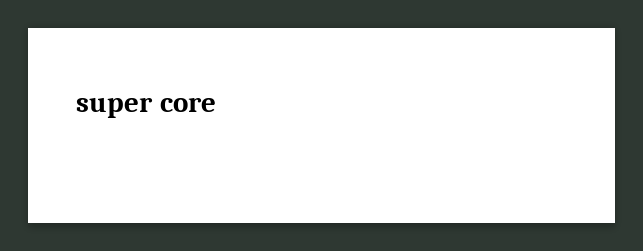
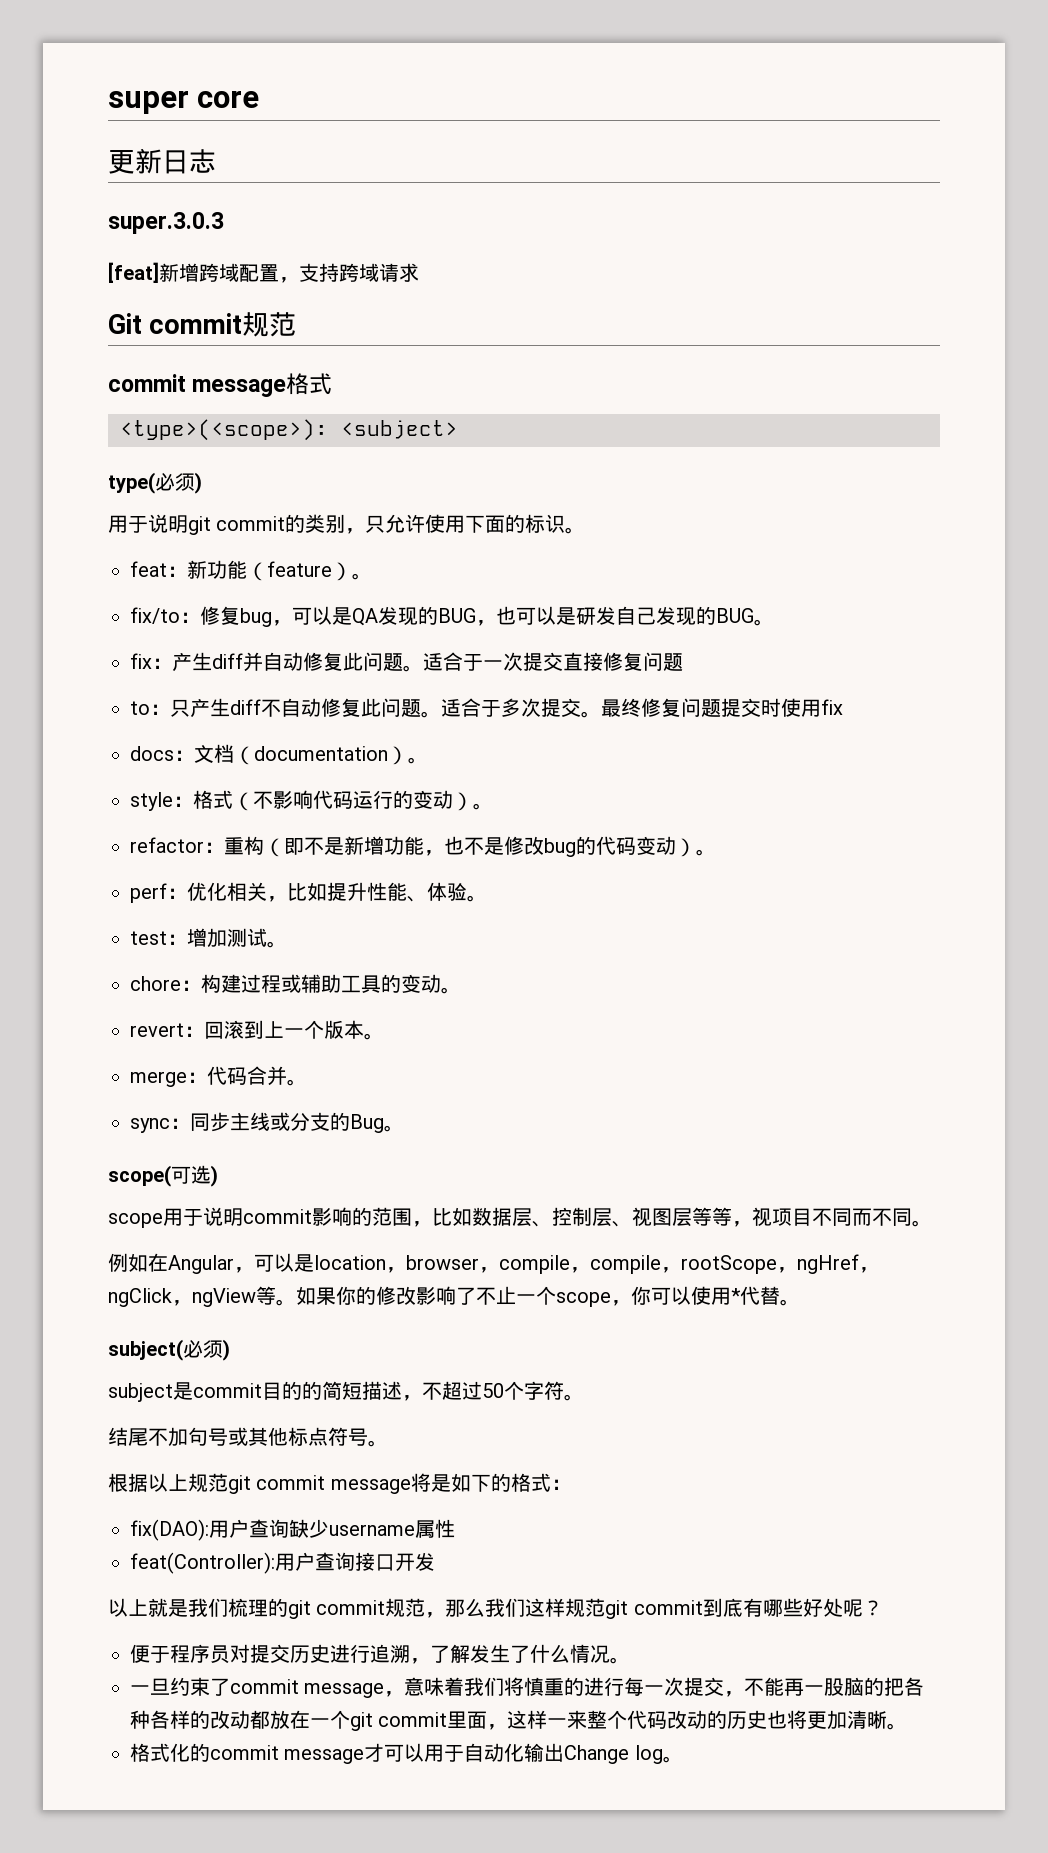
+ 更新日志
+ super.3.0.3
+ [feat]新增跨域配置，支持跨域请求
+ Git commit规范
+ commit message格式
+ <type>(<scope>): <subject>
+ type(必须)
+ 用于说明git commit的类别，只允许使用下面的标识。
+ feat：新功能（feature）。
+ fix/to：修复bug，可以是QA发现的BUG，也可以是研发自己发现的BUG。
+ fix：产生diff并自动修复此问题。适合于一次提交直接修复问题
+ to：只产生diff不自动修复此问题。适合于多次提交。最终修复问题提交时使用fix
+ docs：文档（documentation）。
+ style：格式（不影响代码运行的变动）。
+ refactor：重构（即不是新增功能，也不是修改bug的代码变动）。
+ perf：优化相关，比如提升性能、体验。
+ test：增加测试。
+ chore：构建过程或辅助工具的变动。
+ revert：回滚到上一个版本。
+ merge：代码合并。
+ sync：同步主线或分支的Bug。
+ scope(可选)
+ scope用于说明commit影响的范围，比如数据层、控制层、视图层等等，视项目不同而不同。
+ 例如在Angular，可以是location，browser，compile，compile，rootScope，ngHref，ngClick，ngView等。如果你的修改影响了不止一个scope，你可以使用*代替。
+ subject(必须)
+ subject是commit目的的简短描述，不超过50个字符。
+ 结尾不加句号或其他标点符号。
+ 根据以上规范git commit message将是如下的格式：
+ fix(DAO):用户查询缺少username属性
+ feat(Controller):用户查询接口开发
+ 以上就是我们梳理的git commit规范，那么我们这样规范git commit到底有哪些好处呢？
+ 便于程序员对提交历史进行追溯，了解发生了什么情况。
+ 一旦约束了commit message，意味着我们将慎重的进行每一次提交，不能再一股脑的把各种各样的改动都放在一个git commit里面，这样一来整个代码改动的历史也将更加清晰。
+ 格式化的commit message才可以用于自动化输出Change log。

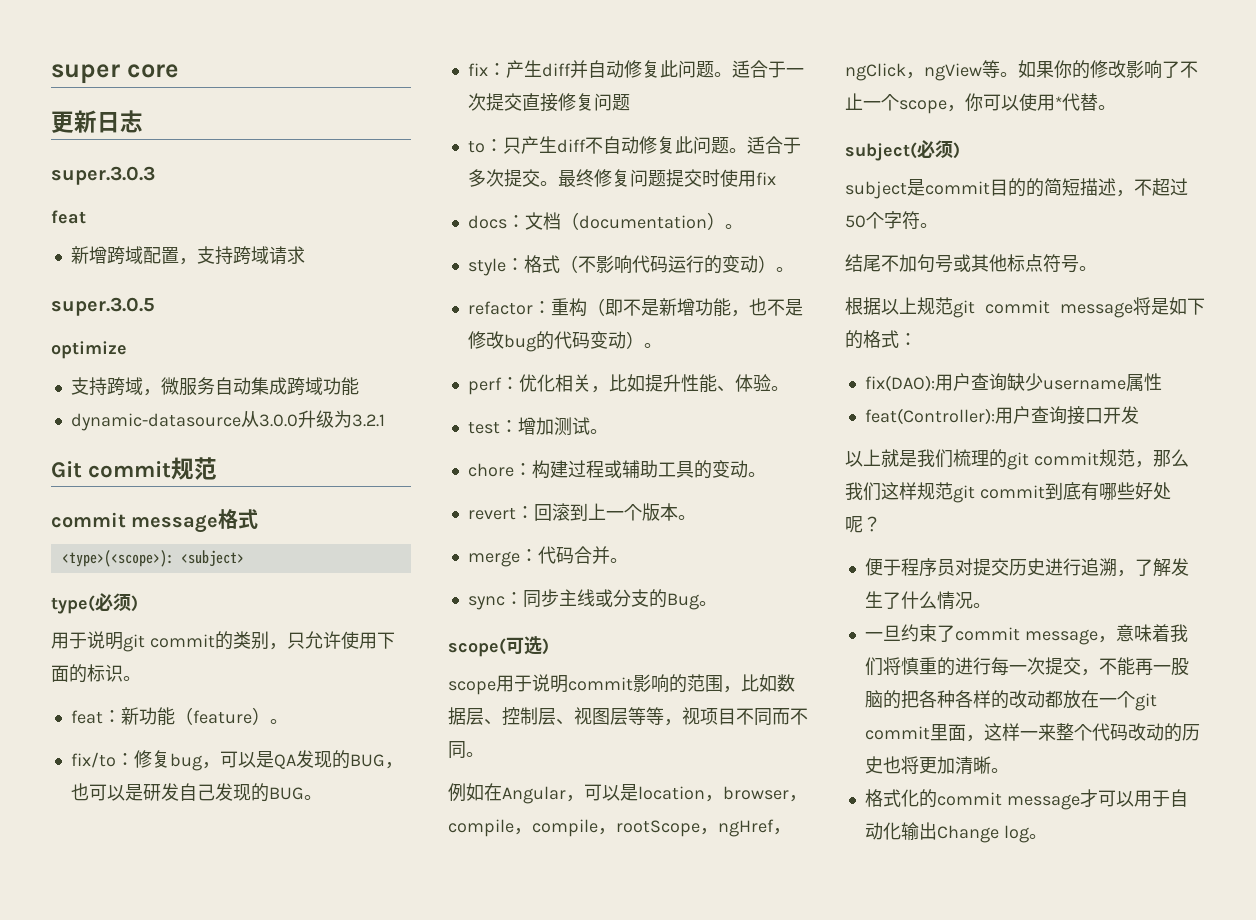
  super.3.0.3
- [feat]新增跨域配置，支持跨域请求
+ feat
+ 新增跨域配置，支持跨域请求
+ super.3.0.5
+ optimize
+ 支持跨域，微服务自动集成跨域功能
+ dynamic-datasource从3.0.0升级为3.2.1

